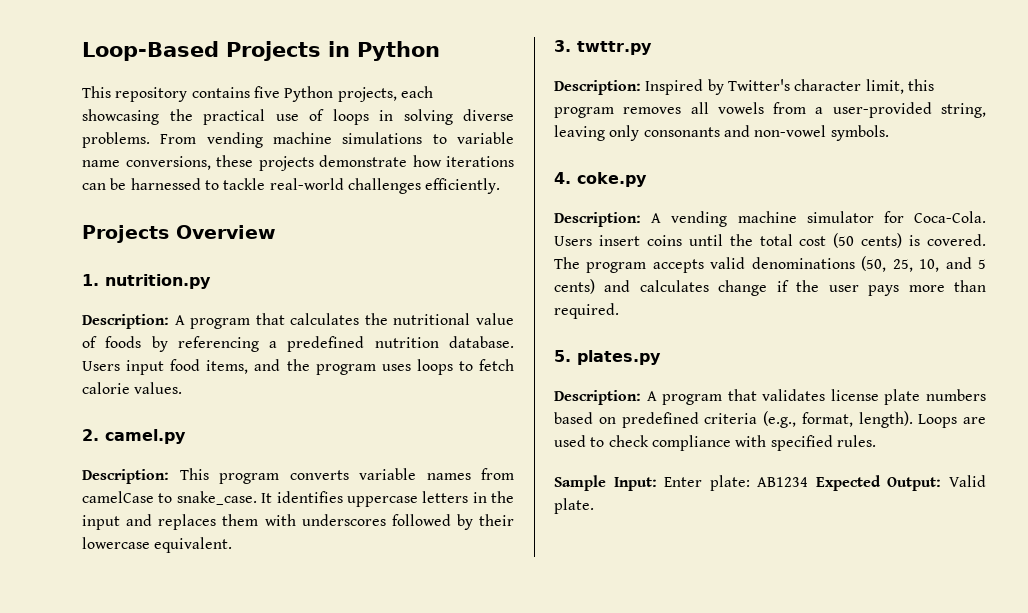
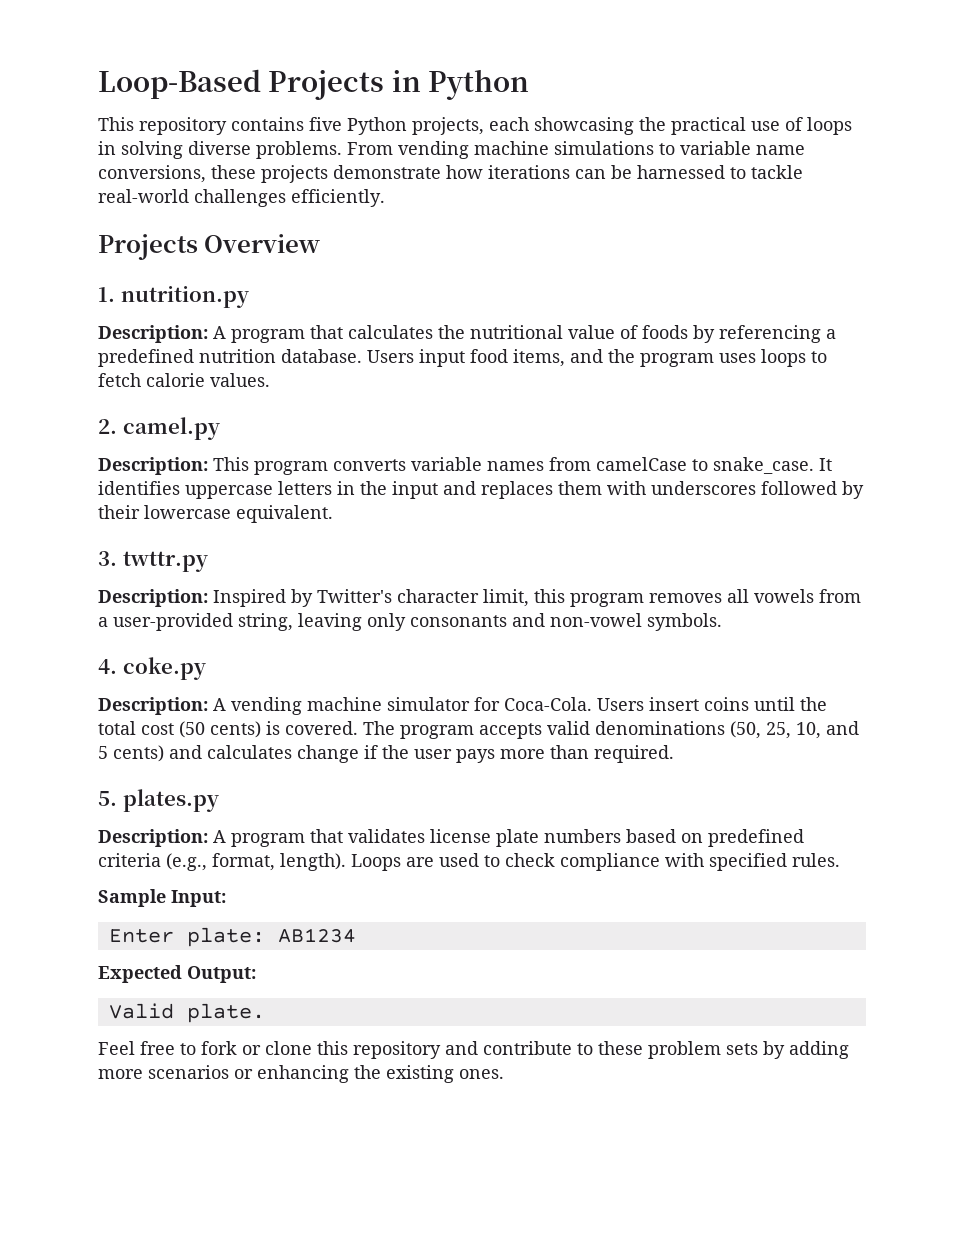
- Sample Input: Enter plate: AB1234 Expected Output: Valid plate.
+ Sample Input:
+ Enter plate: AB1234
+ Expected Output:
+ Valid plate.
+ Feel free to fork or clone this repository and contribute to these problem sets by adding more scenarios or enhancing the existing ones.

